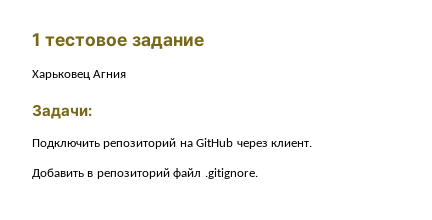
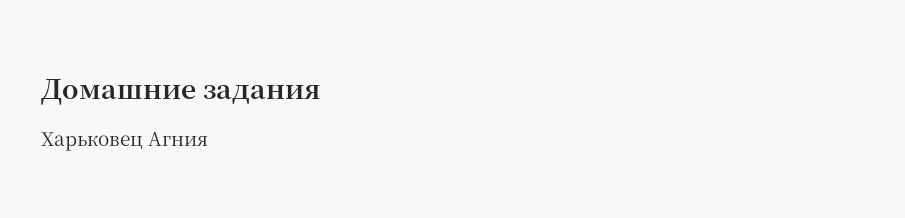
- 1 тестовое задание
+ Домашние задания
- Задачи:
- Подключить репозиторий на GitHub через клиент.
- Добавить в репозиторий файл .gitignore.

